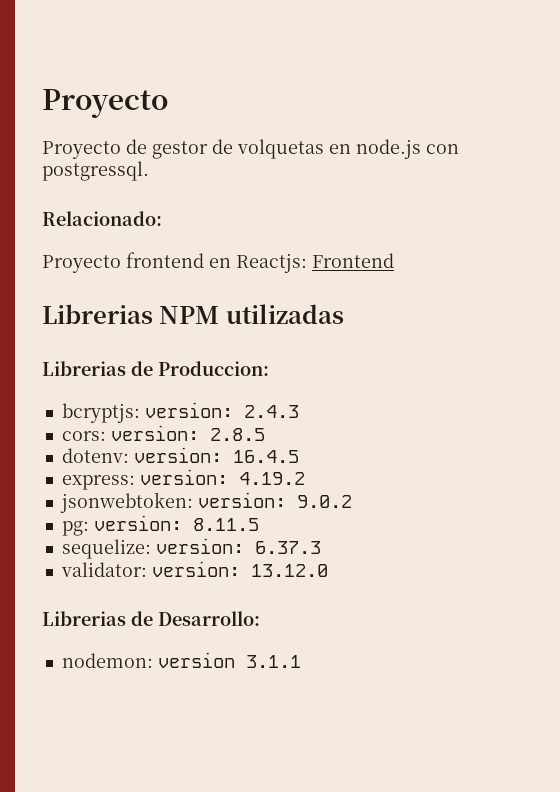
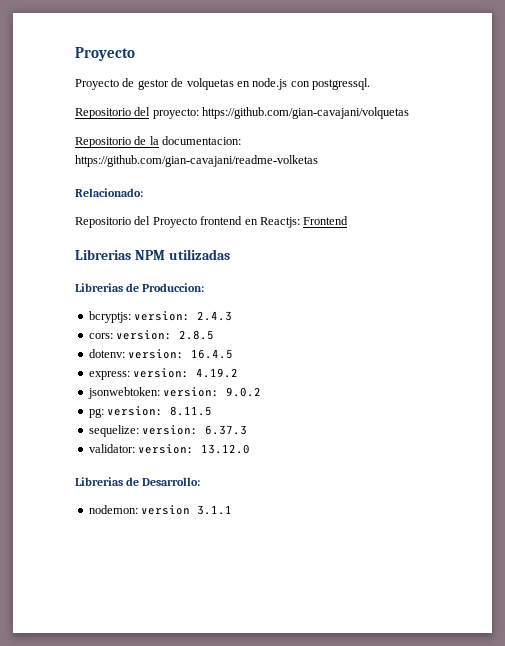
+ Repositorio del proyecto: https://github.com/gian-cavajani/volquetas
+ Repositorio de la documentacion: https://github.com/gian-cavajani/readme-volketas
- Proyecto frontend en Reactjs: Frontend
+ Repositorio del Proyecto frontend en Reactjs: Frontend

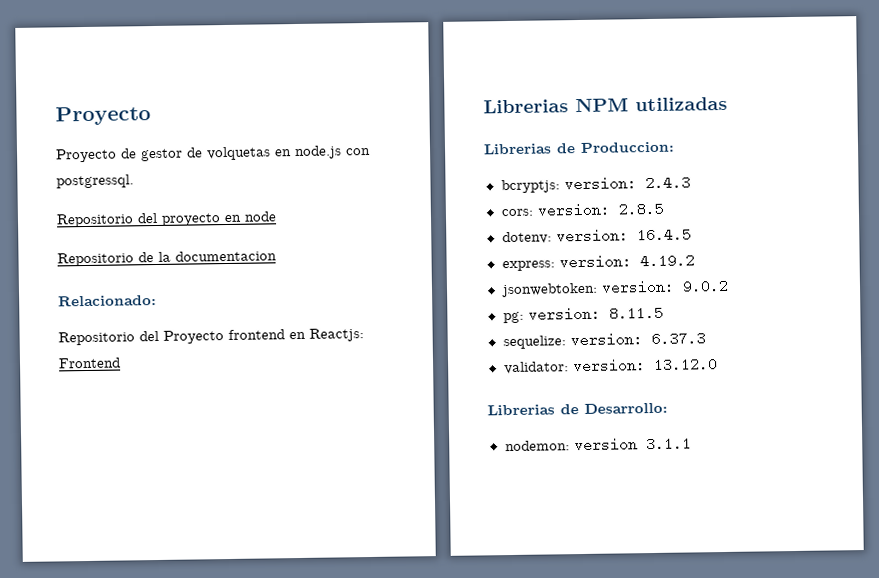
- Repositorio del proyecto: https://github.com/gian-cavajani/volquetas
+ Repositorio del proyecto en node
- Repositorio de la documentacion: https://github.com/gian-cavajani/readme-volketas
+ Repositorio de la documentacion

